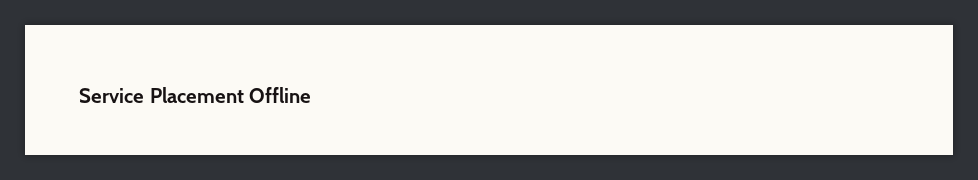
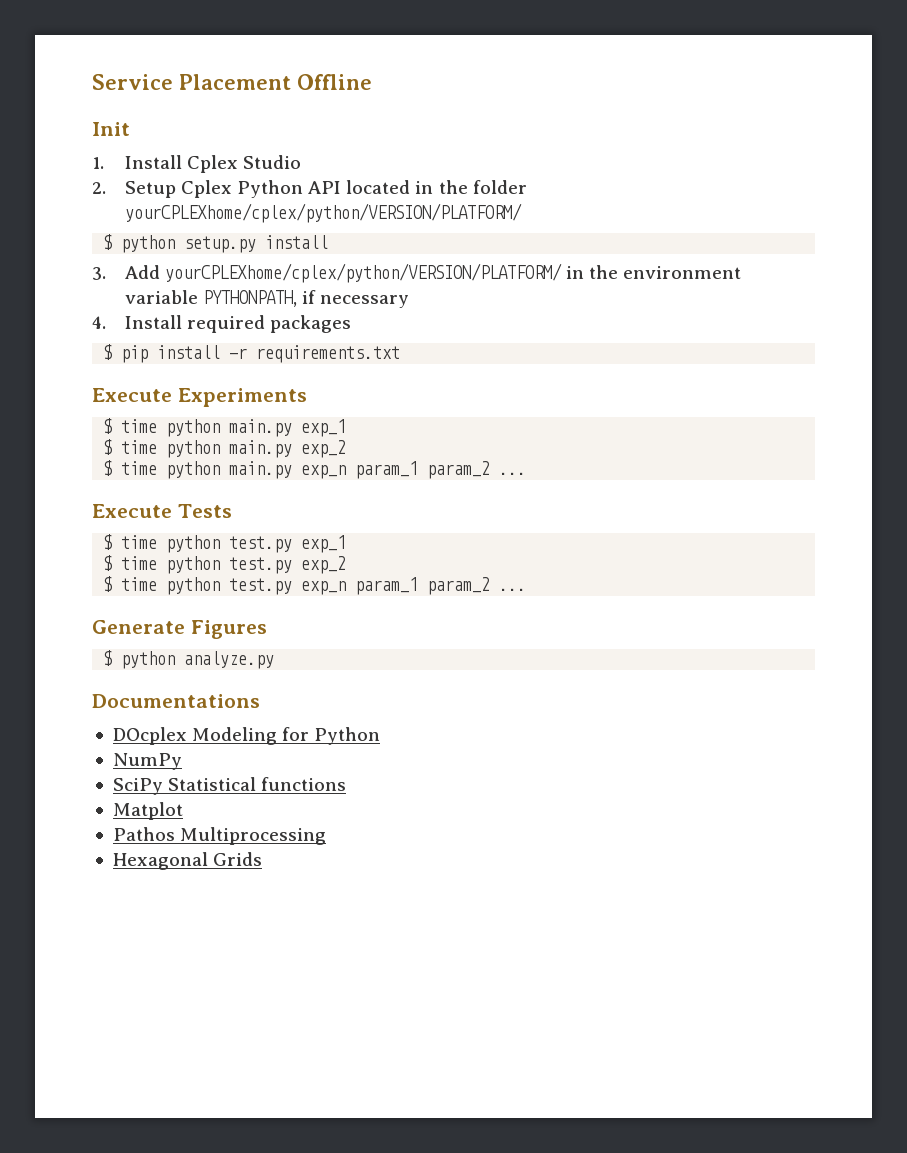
+ Init
+ 1. Install Cplex Studio
+ 2. Setup Cplex Python API located in the folder yourCPLEXhome/cplex/python/VERSION/PLATFORM/
+ $ python setup.py install
+ 3. Add yourCPLEXhome/cplex/python/VERSION/PLATFORM/ in the environment variable PYTHONPATH, if necessary
+ 4. Install required packages
+ $ pip install -r requirements.txt
+ Execute Experiments
+ $ time python main.py exp_1
+ $ time python main.py exp_2
+ $ time python main.py exp_n param_1 param_2 ...
+ Execute Tests
+ $ time python test.py exp_1
+ $ time python test.py exp_2
+ $ time python test.py exp_n param_1 param_2 ...
+ Generate Figures
+ $ python analyze.py
+ Documentations
+ DOcplex Modeling for Python
+ NumPy
+ SciPy Statistical functions
+ Matplot
+ Pathos Multiprocessing
+ Hexagonal Grids

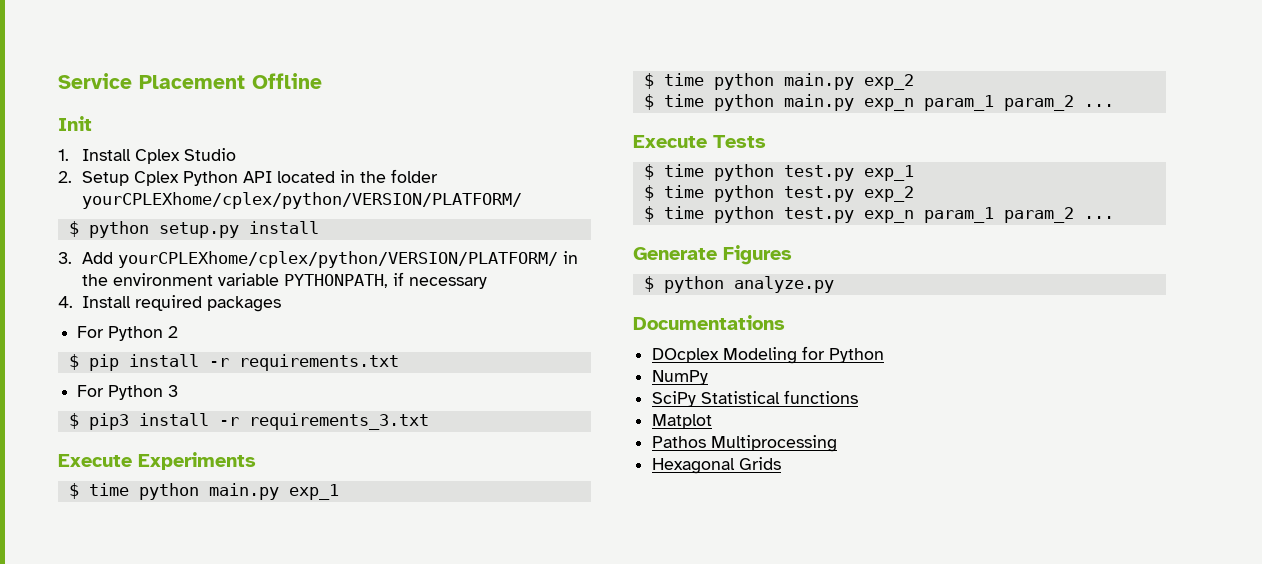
+ For Python 2
+ For Python 3
+ $ pip3 install -r requirements_3.txt

